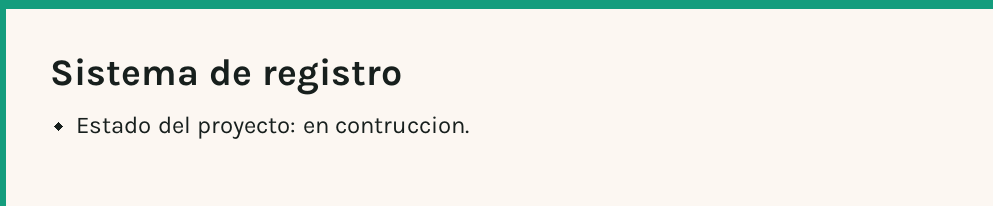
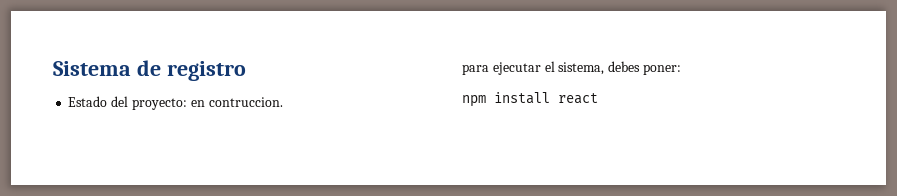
+ para ejecutar el sistema, debes poner:
+ npm install react

